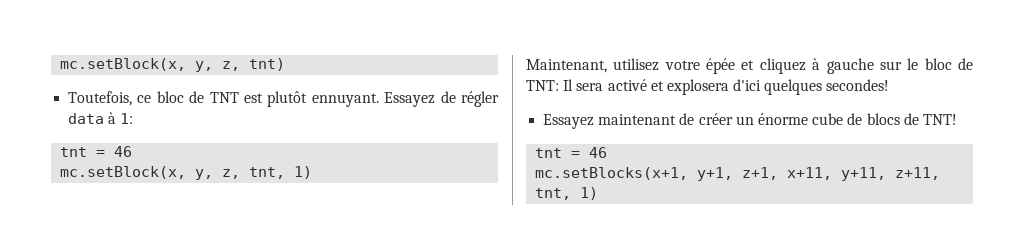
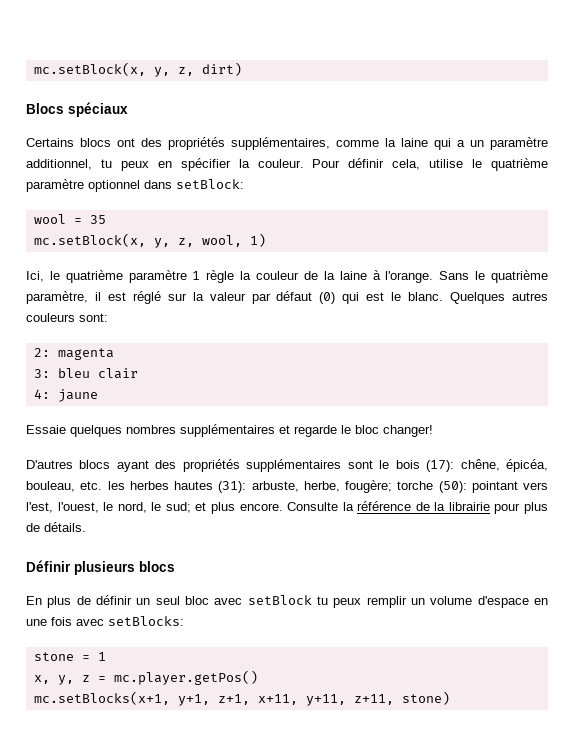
- mc.setBlock(x, y, z, tnt)
- Toutefois, ce bloc de TNT est plutôt ennuyant. Essayez de régler data à 1:
- tnt = 46
- mc.setBlock(x, y, z, tnt, 1)
+ mc.setBlock(x, y, z, dirt)
+ Blocs spéciaux
+ Certains blocs ont des propriétés supplémentaires, comme la laine qui a un paramètre additionnel, tu peux en spécifier la couleur. Pour définir cela, utilise le quatrième paramètre optionnel dans setBlock:
+ wool = 35
+ mc.setBlock(x, y, z, wool, 1)
- Maintenant, utilisez votre épée et cliquez à gauche sur le bloc de TNT: Il sera activé et explosera d'ici quelques secondes!
- Essayez maintenant de créer un énorme cube de blocs de TNT!
- tnt = 46
+ Ici, le quatrième paramètre 1 règle la couleur de la laine à l'orange. Sans le quatrième paramètre, il est réglé sur la valeur par défaut (0) qui est le blanc. Quelques autres couleurs sont:
+ 2: magenta
+ 3: bleu clair
+ 4: jaune
+ Essaie quelques nombres supplémentaires et regarde le bloc changer!
+ D'autres blocs ayant des propriétés supplémentaires sont le bois (17): chêne, épicéa, bouleau, etc. les herbes hautes (31): arbuste, herbe, fougère; torche (50): pointant vers l'est, l'ouest, le nord, le sud; et plus encore. Consulte la référence de la librairie pour plus de détails.
+ Définir plusieurs blocs
+ En plus de définir un seul bloc avec setBlock tu peux remplir un volume d'espace en une fois avec setBlocks:
+ stone = 1
+ x, y, z = mc.player.getPos()
- mc.setBlocks(x+1, y+1, z+1, x+11, y+11, z+11, tnt, 1)
+ mc.setBlocks(x+1, y+1, z+1, x+11, y+11, z+11, stone)

